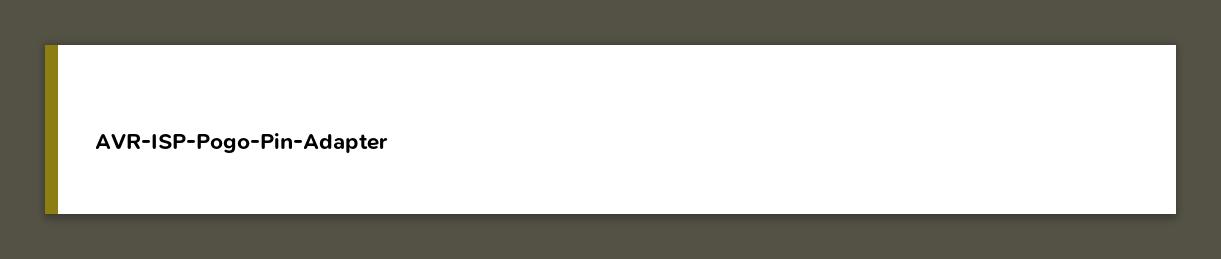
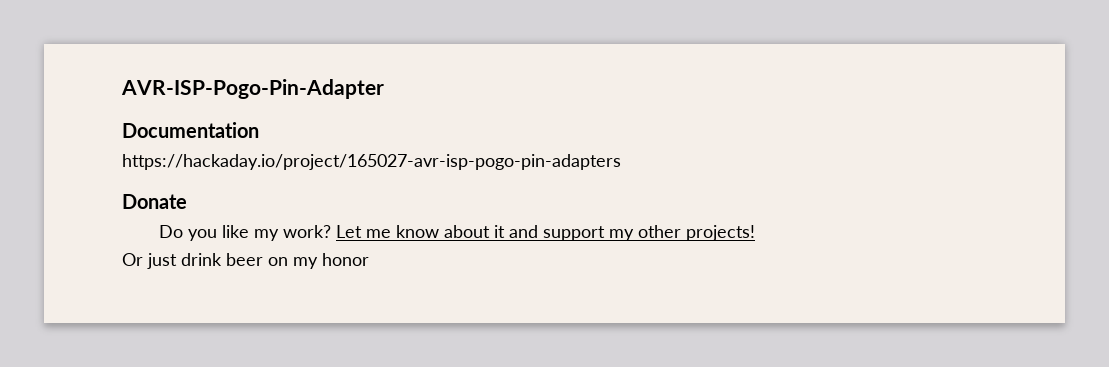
+ Documentation
+ https://hackaday.io/project/165027-avr-isp-pogo-pin-adapters
+ Donate
+ Do you like my work? Let me know about it and support my other projects!
+ Or just drink beer on my honor

